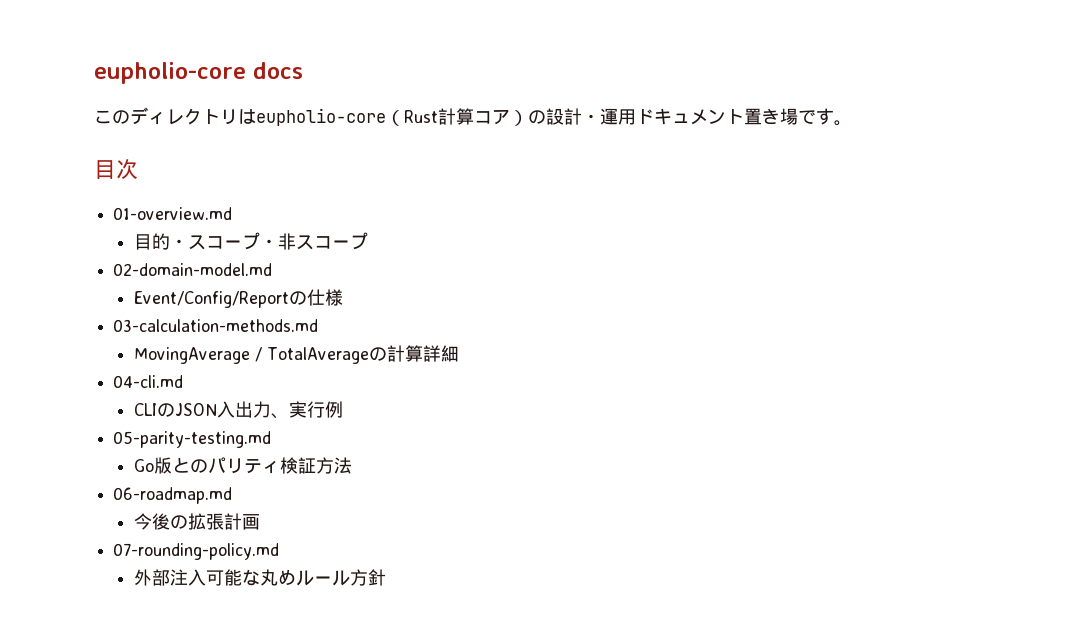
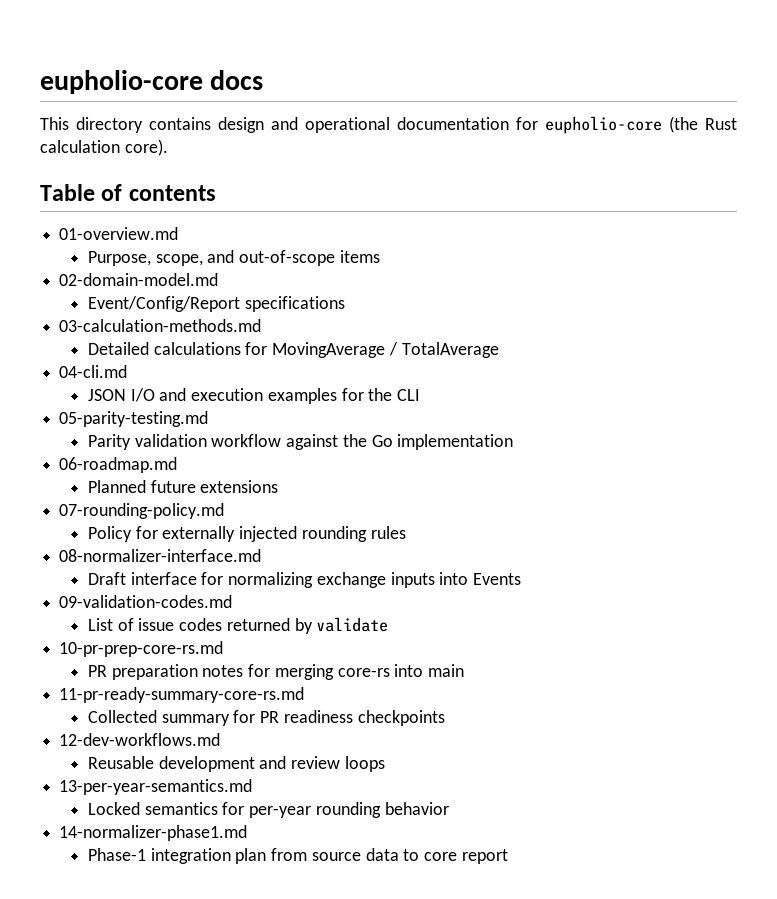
- このディレクトリはeupholio-core（Rust計算コア）の設計・運用ドキュメント置き場です。
- 目次
+ This directory contains design and operational documentation for eupholio-core (the Rust calculation core).
+ Table of contents
  01-overview.md
- 目的・スコープ・非スコープ
+ Purpose, scope, and out-of-scope items
- Event/Config/Reportの仕様
+ Event/Config/Report specifications
- MovingAverage / TotalAverageの計算詳細
+ Detailed calculations for MovingAverage / TotalAverage
- CLIのJSON入出力、実行例
+ JSON I/O and execution examples for the CLI
  05-parity-testing.md
- Go版とのパリティ検証方法
+ Parity validation workflow against the Go implementation
  06-roadmap.md
- 今後の拡張計画
+ Planned future extensions
  07-rounding-policy.md
- 外部注入可能な丸めルール方針
+ Policy for externally injected rounding rules
+ 08-normalizer-interface.md
+ Draft interface for normalizing exchange inputs into Events
+ 09-validation-codes.md
+ List of issue codes returned by validate
+ 10-pr-prep-core-rs.md
+ PR preparation notes for merging core-rs into main
+ 11-pr-ready-summary-core-rs.md
+ Collected summary for PR readiness checkpoints
+ 12-dev-workflows.md
+ Reusable development and review loops
+ 13-per-year-semantics.md
+ Locked semantics for per-year rounding behavior
+ 14-normalizer-phase1.md
+ Phase-1 integration plan from source data to core report

